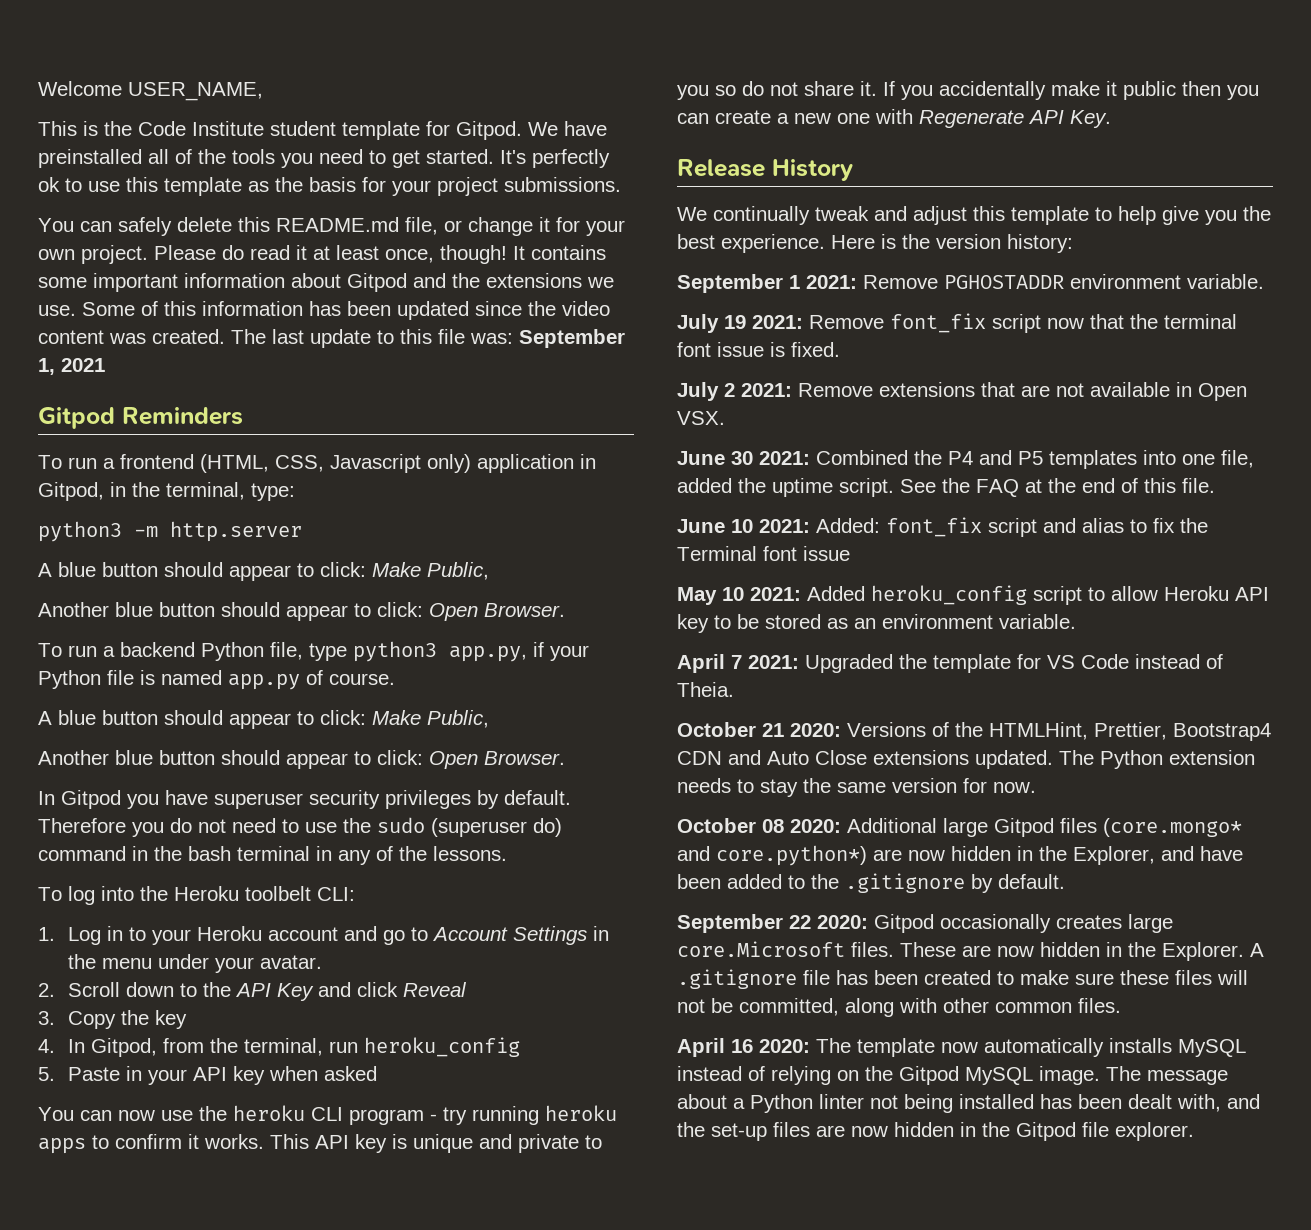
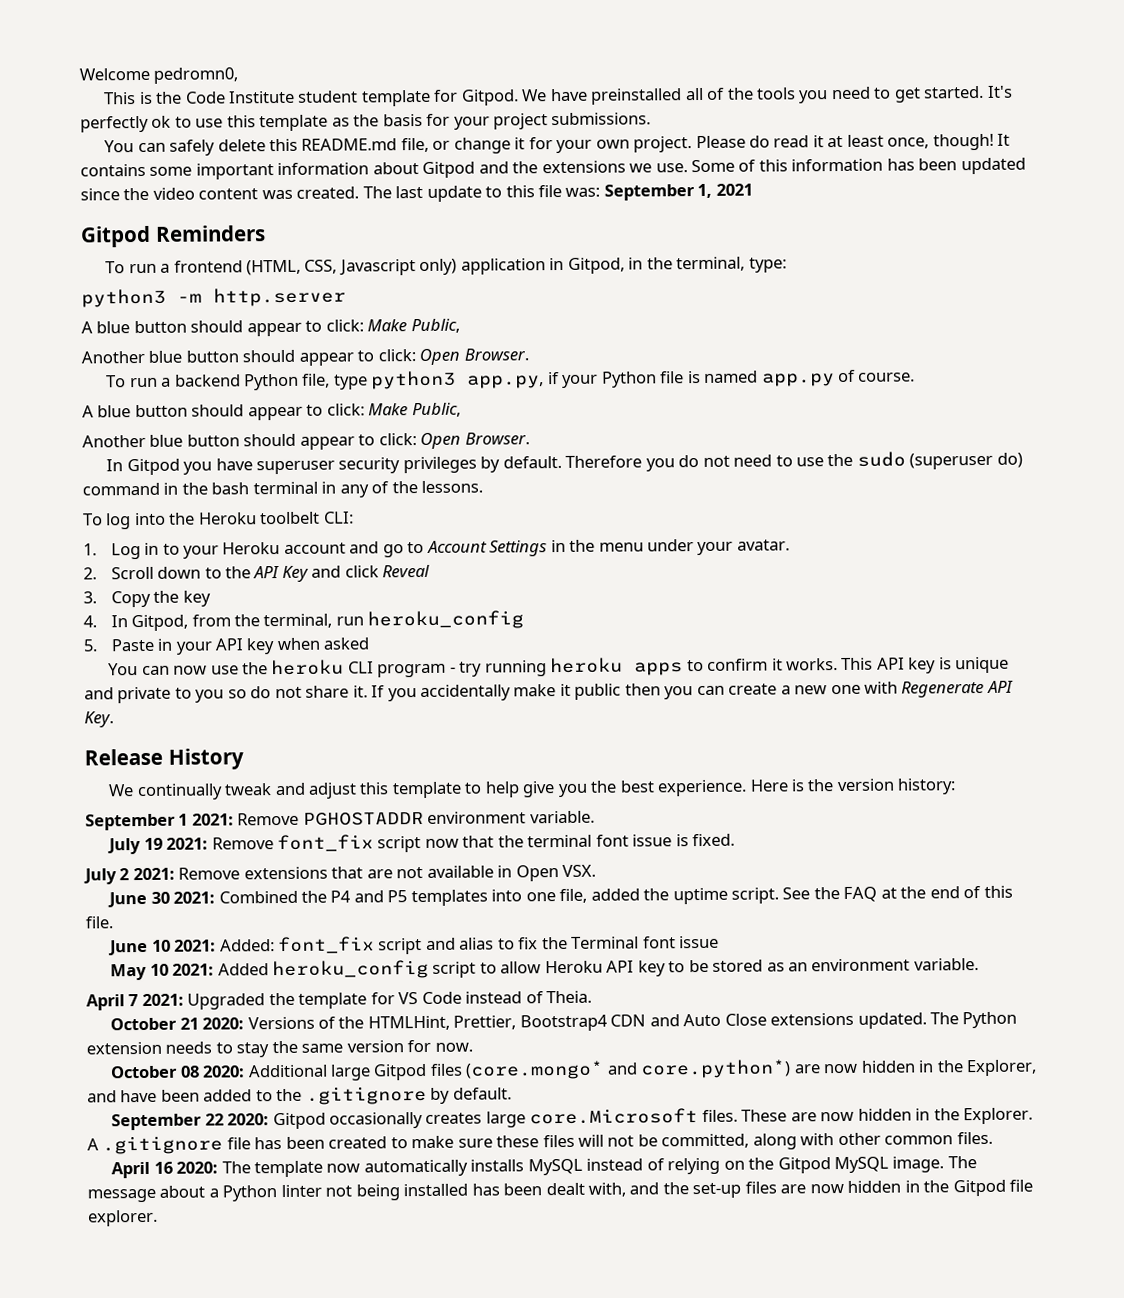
- Welcome USER_NAME,
+ Welcome pedromn0,

